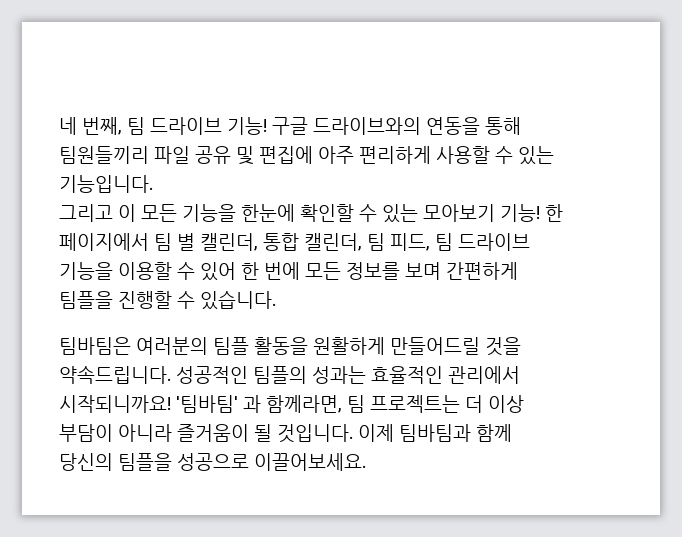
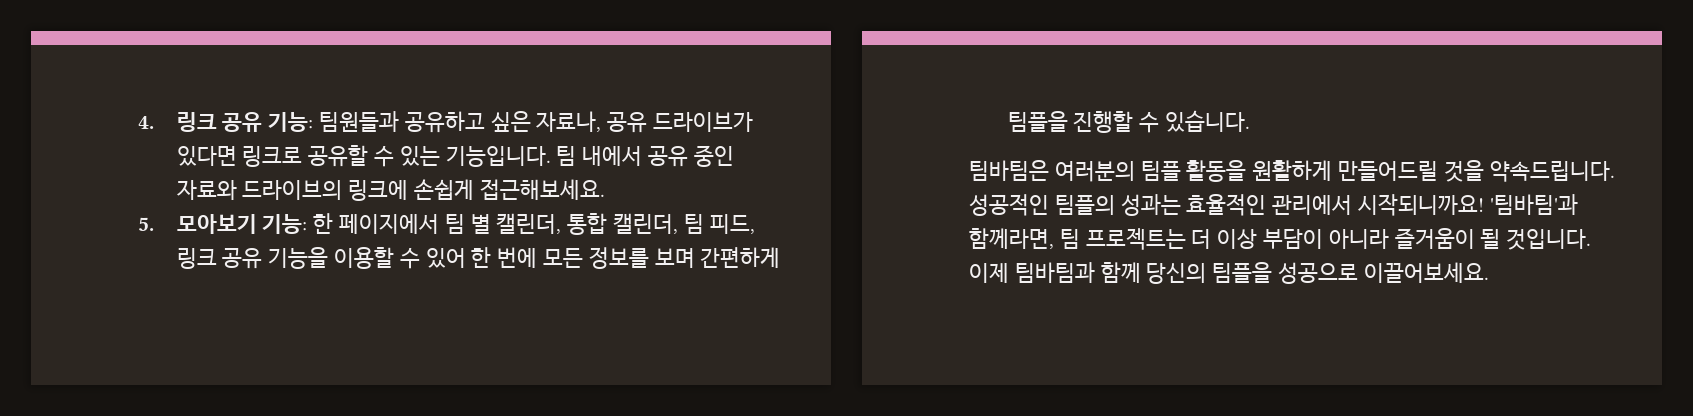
- 네 번째, 팀 드라이브 기능! 구글 드라이브와의 연동을 통해 팀원들끼리 파일 공유 및 편집에 아주 편리하게 사용할 수 있는 기능입니다.
- 그리고 이 모든 기능을 한눈에 확인할 수 있는 모아보기 기능! 한 페이지에서 팀 별 캘린더, 통합 캘린더, 팀 피드, 팀 드라이브 기능을 이용할 수 있어 한 번에 모든 정보를 보며 간편하게 팀플을 진행할 수 있습니다.
+ 4. 링크 공유 기능: 팀원들과 공유하고 싶은 자료나, 공유 드라이브가 있다면 링크로 공유할 수 있는 기능입니다. 팀 내에서 공유 중인 자료와 드라이브의 링크에 손쉽게 접근해보세요.
+ 5. 모아보기 기능: 한 페이지에서 팀 별 캘린더, 통합 캘린더, 팀 피드, 링크 공유 기능을 이용할 수 있어 한 번에 모든 정보를 보며 간편하게 팀플을 진행할 수 있습니다.
- '팀바팀' 과 함께라면, 팀 프로젝트는 더 이상 부담이 아니라 즐거움이 될 것입니다.
+ '팀바팀'과 함께라면, 팀 프로젝트는 더 이상 부담이 아니라 즐거움이 될 것입니다.

